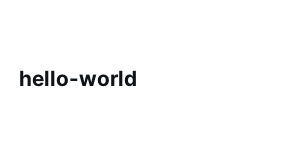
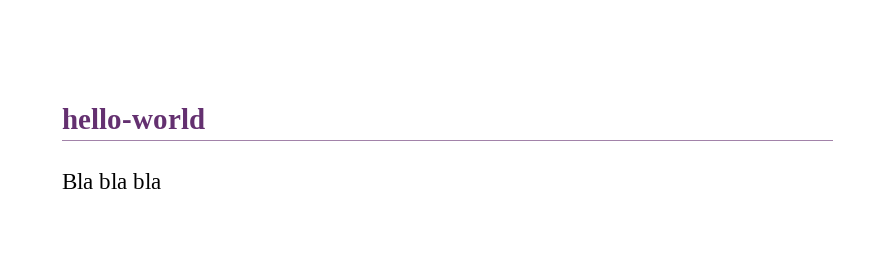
+ Bla bla bla

